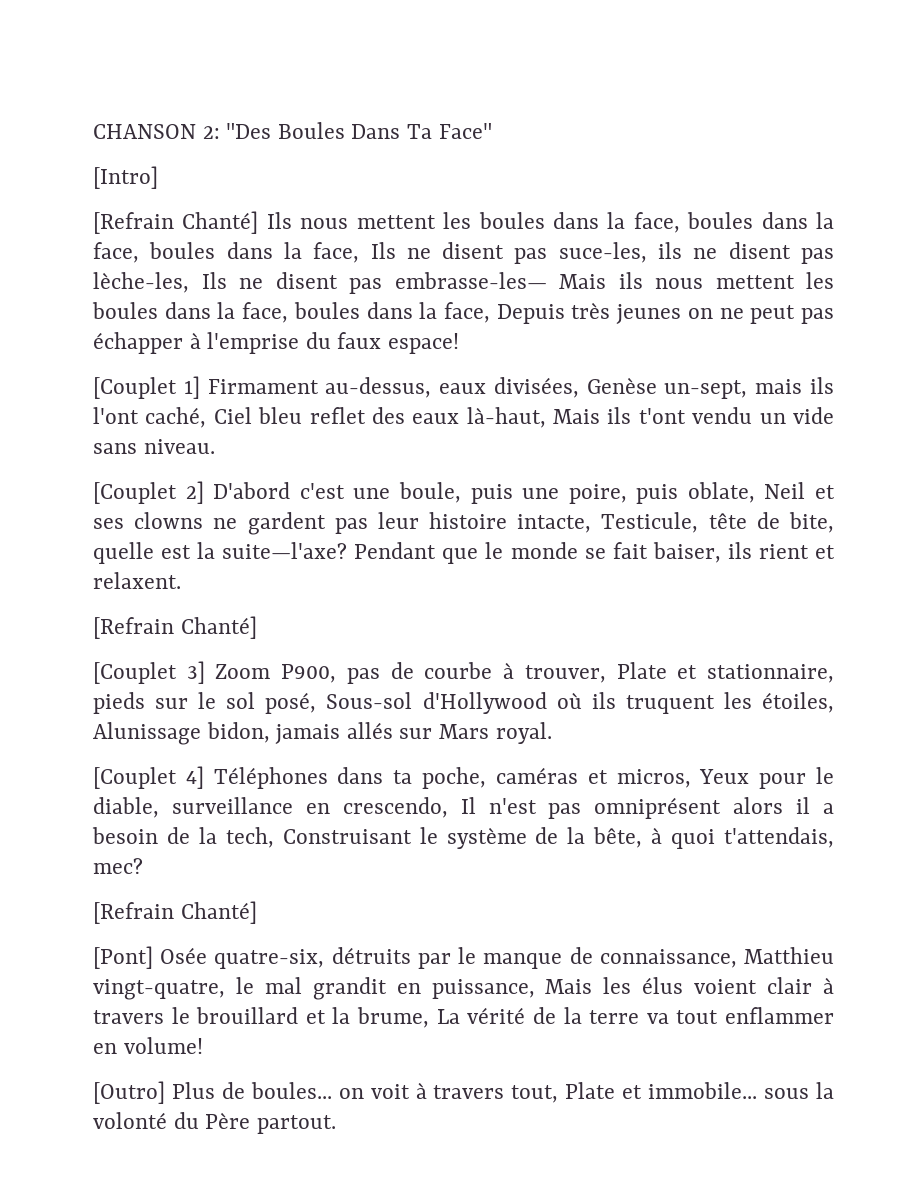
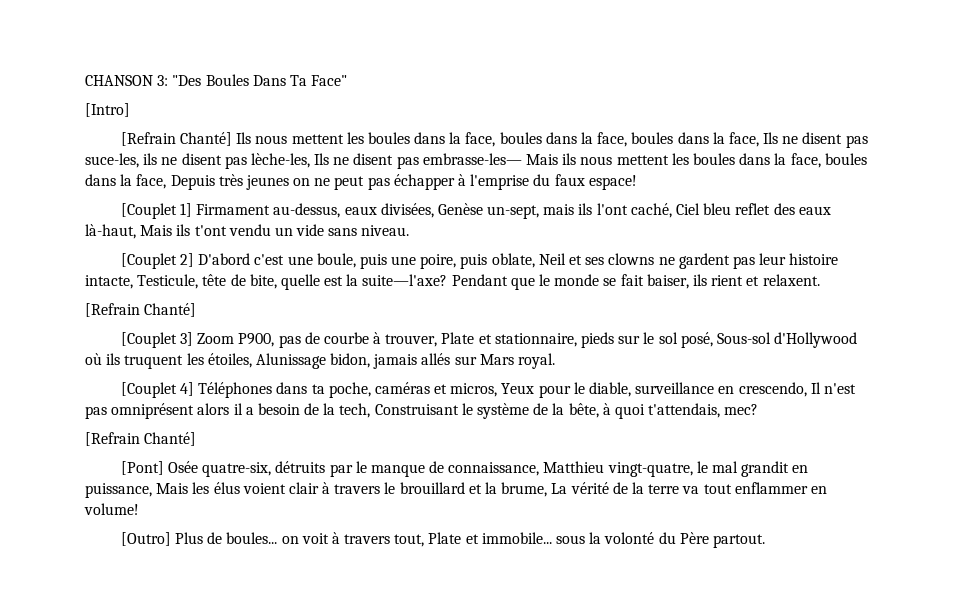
- CHANSON 2: "Des Boules Dans Ta Face"
+ CHANSON 3: "Des Boules Dans Ta Face"

